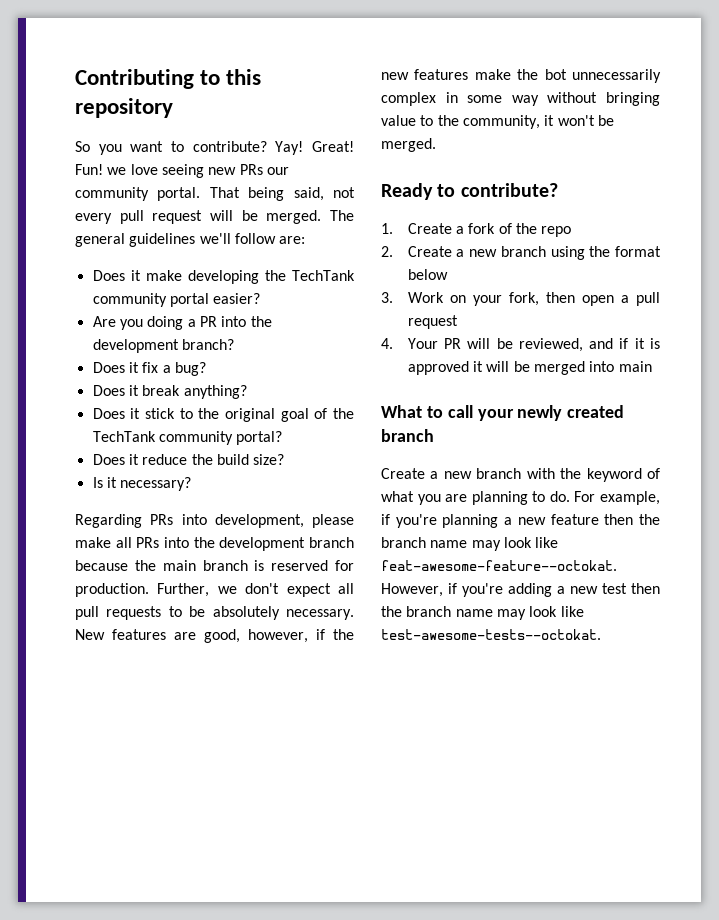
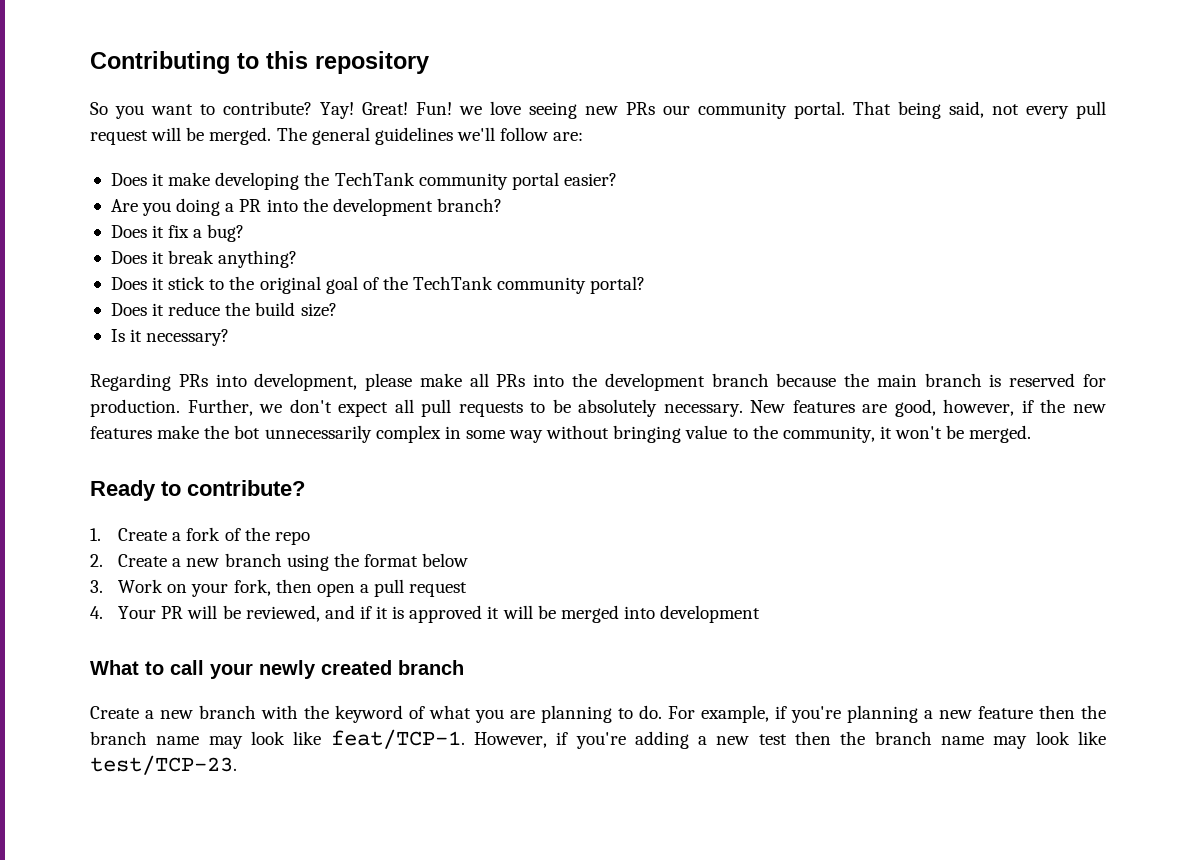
- 4. Your PR will be reviewed, and if it is approved it will be merged into main
+ 4. Your PR will be reviewed, and if it is approved it will be merged into development
- For example, if you're planning a new feature then the branch name may look like feat-awesome-feature--octokat.
+ For example, if you're planning a new feature then the branch name may look like feat/TCP-1.
- However, if you're adding a new test then the branch name may look like test-awesome-tests--octokat.
+ However, if you're adding a new test then the branch name may look like test/TCP-23.

